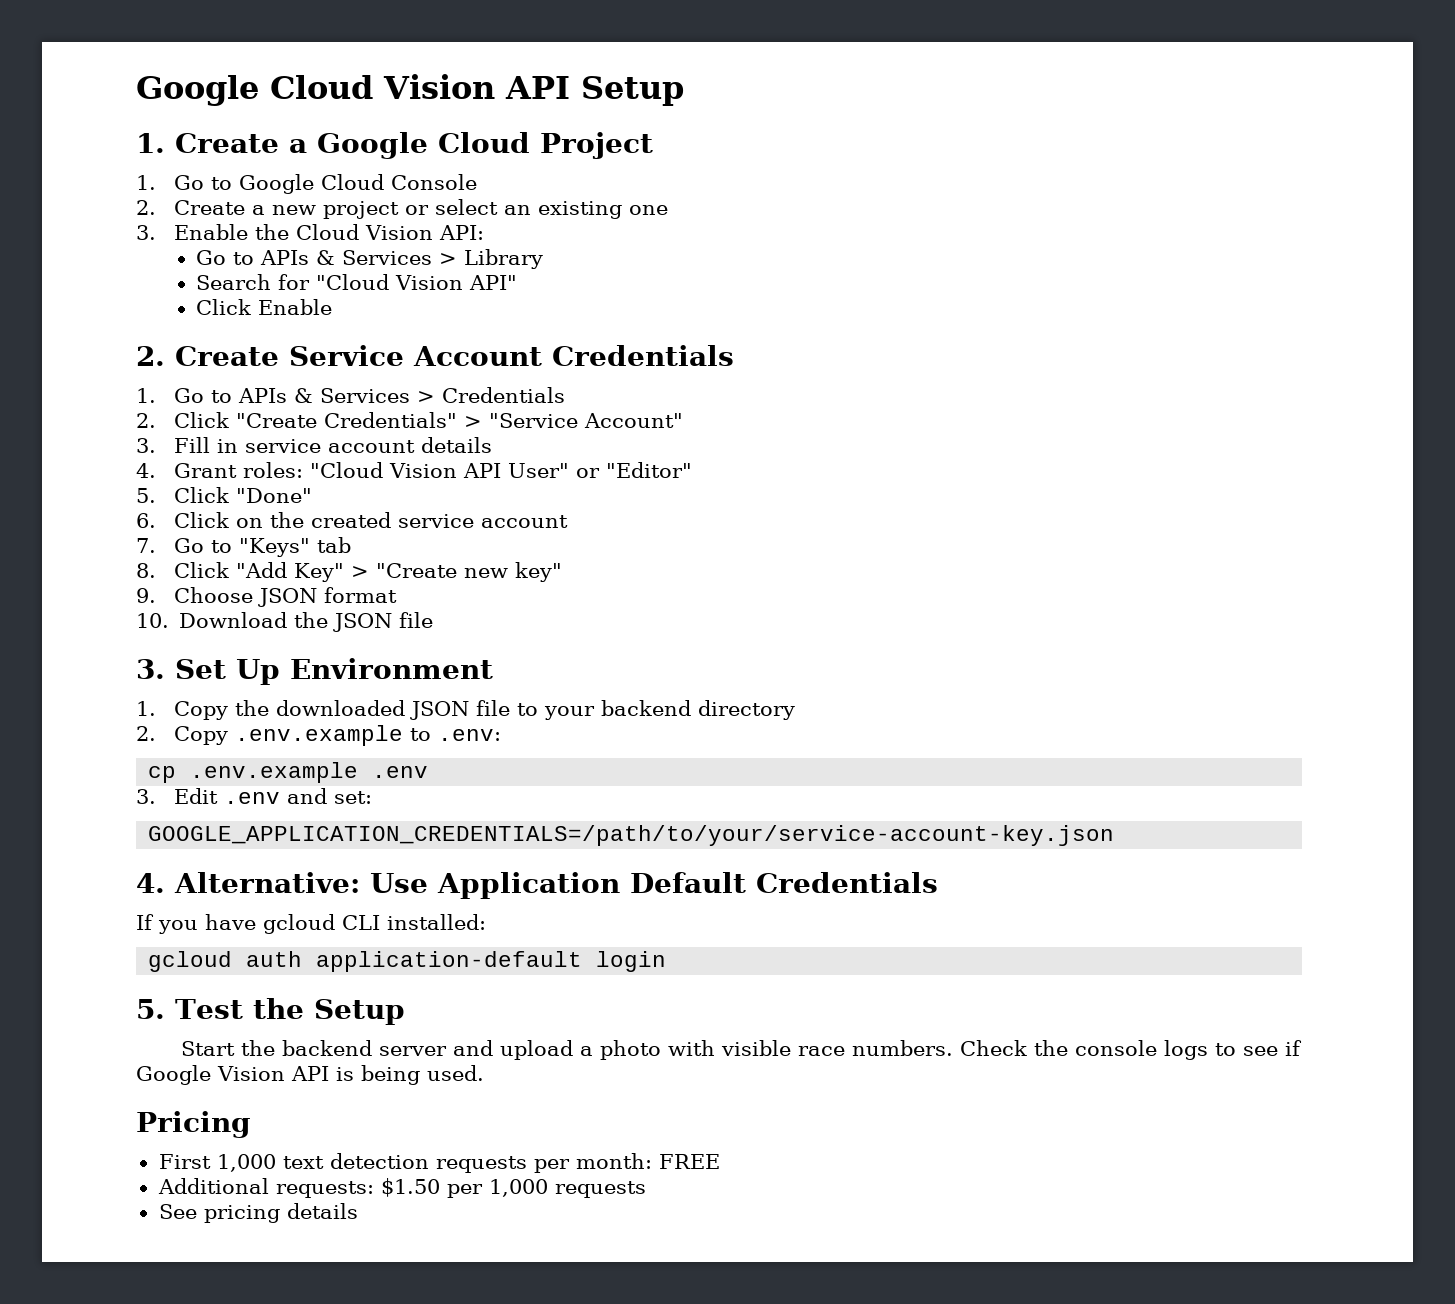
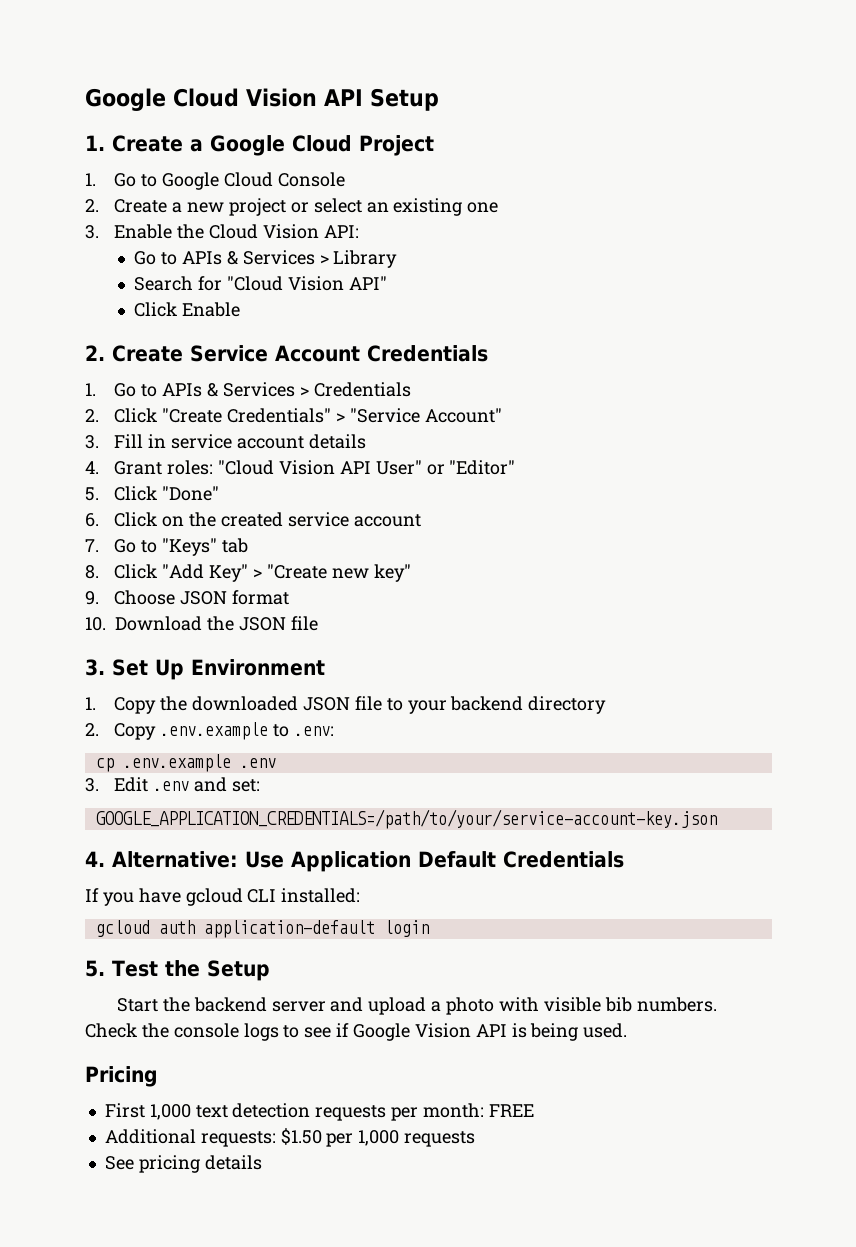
- Start the backend server and upload a photo with visible race numbers.
+ Start the backend server and upload a photo with visible bib numbers.

